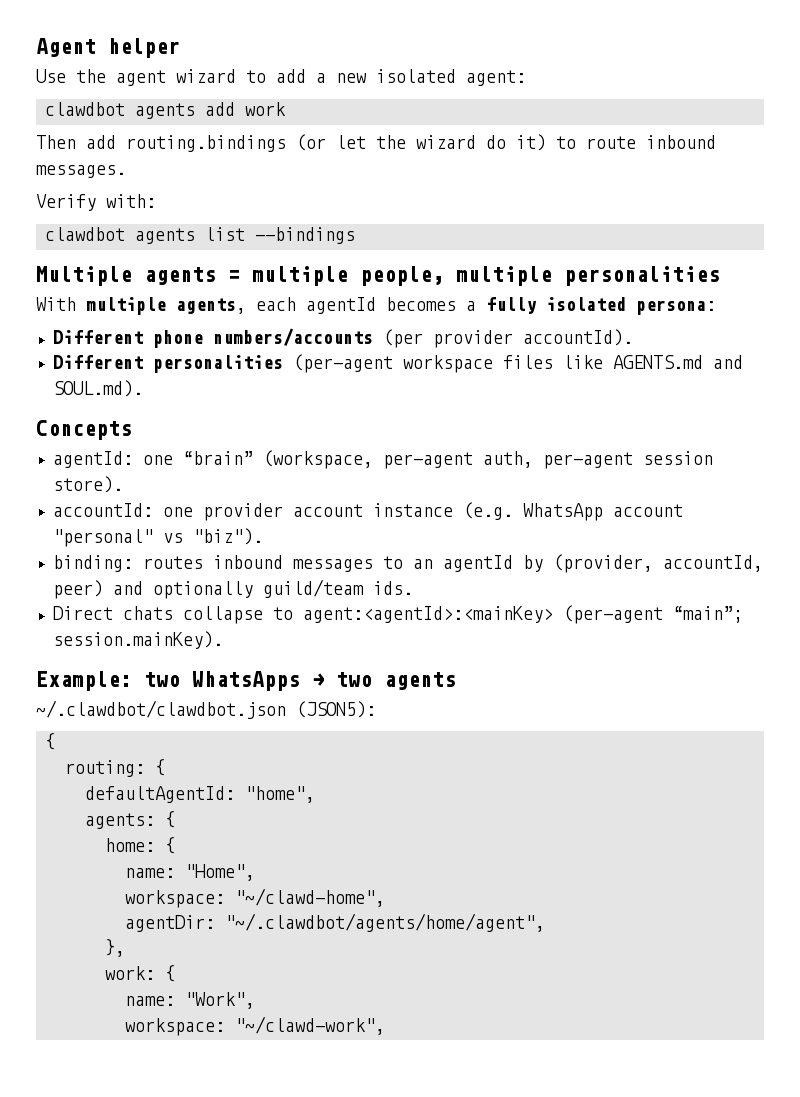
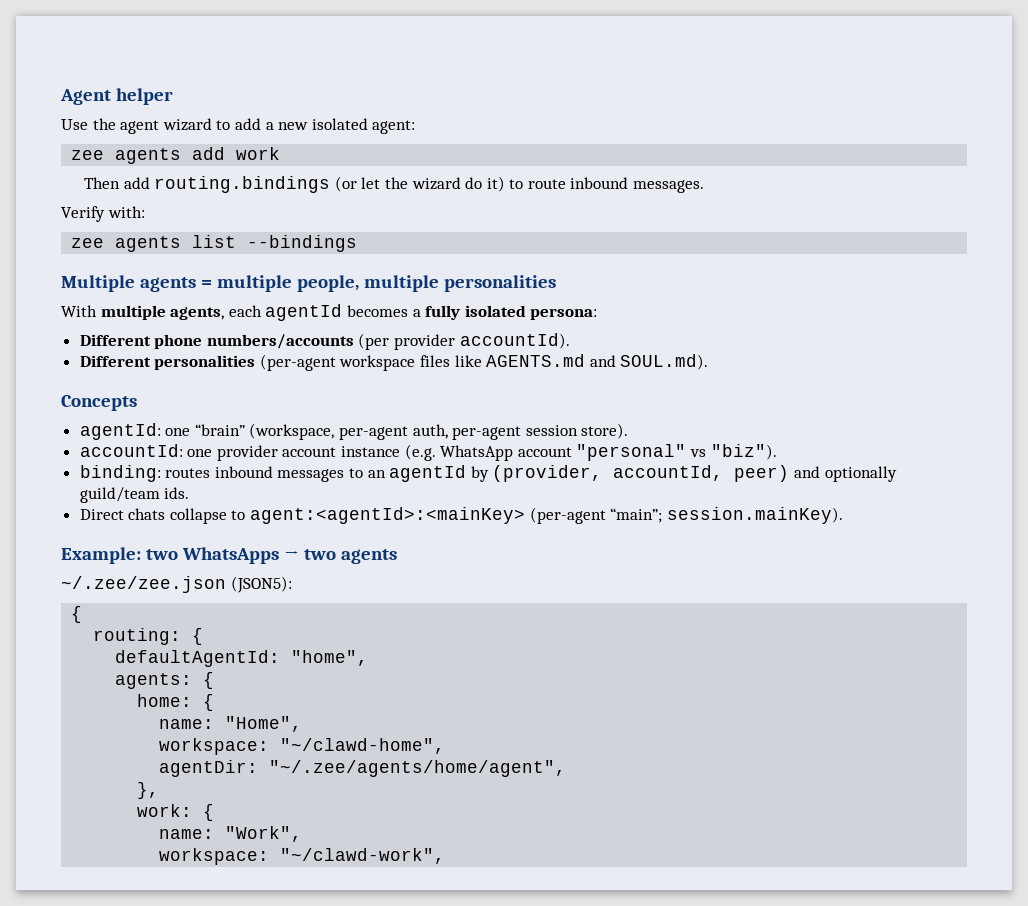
- clawdbot agents add work
+ zee agents add work
- clawdbot agents list --bindings
+ zee agents list --bindings
- ~/.clawdbot/clawdbot.json (JSON5):
+ ~/.zee/zee.json (JSON5):
- agentDir: "~/.clawdbot/agents/home/agent",
+ agentDir: "~/.zee/agents/home/agent",

